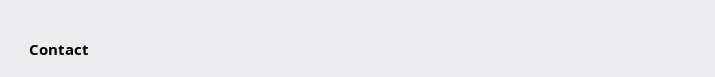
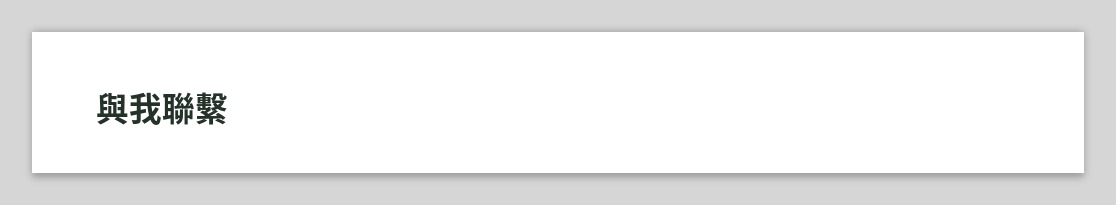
- Contact
+ 與我聯繫

